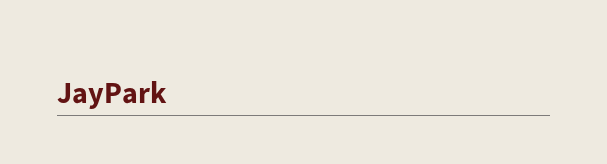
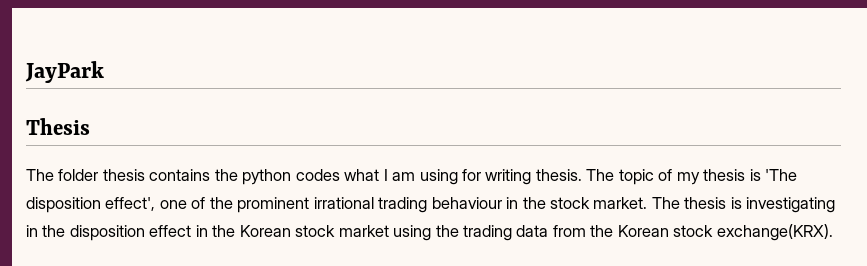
+ Thesis
+ The folder thesis contains the python codes what I am using for writing thesis. The topic of my thesis is 'The disposition effect', one of the prominent irrational trading behaviour in the stock market. The thesis is investigating in the disposition effect in the Korean stock market using the trading data from the Korean stock exchange(KRX).

